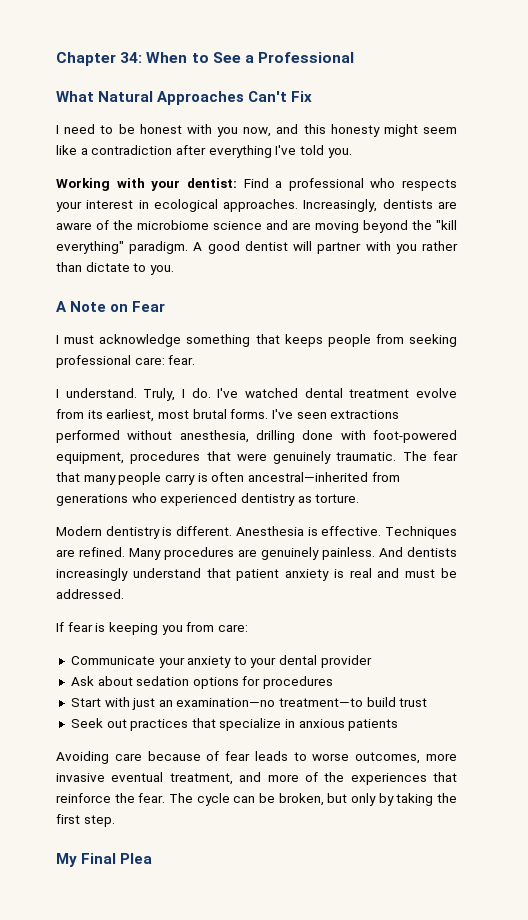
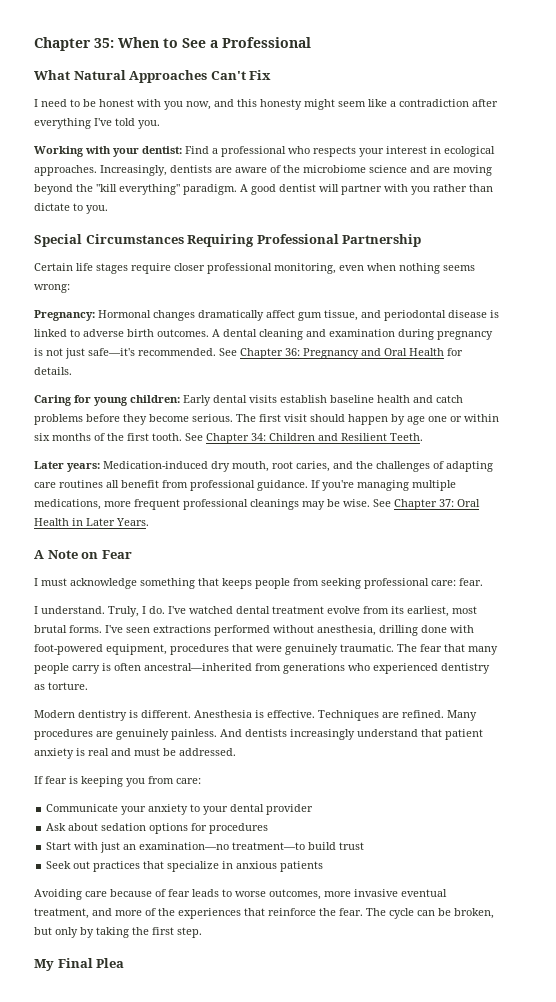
- Chapter 34: When to See a Professional
+ Chapter 35: When to See a Professional
+ Special Circumstances Requiring Professional Partnership
+ Certain life stages require closer professional monitoring, even when nothing seems wrong:
+ Pregnancy: Hormonal changes dramatically affect gum tissue, and periodontal disease is linked to adverse birth outcomes. A dental cleaning and examination during pregnancy is not just safe—it's recommended. See Chapter 36: Pregnancy and Oral Health for details.
+ Caring for young children: Early dental visits establish baseline health and catch problems before they become serious. The first visit should happen by age one or within six months of the first tooth. See Chapter 34: Children and Resilient Teeth.
+ Later years: Medication-induced dry mouth, root caries, and the challenges of adapting care routines all benefit from professional guidance. If you're managing multiple medications, more frequent professional cleanings may be wise. See Chapter 37: Oral Health in Later Years.

